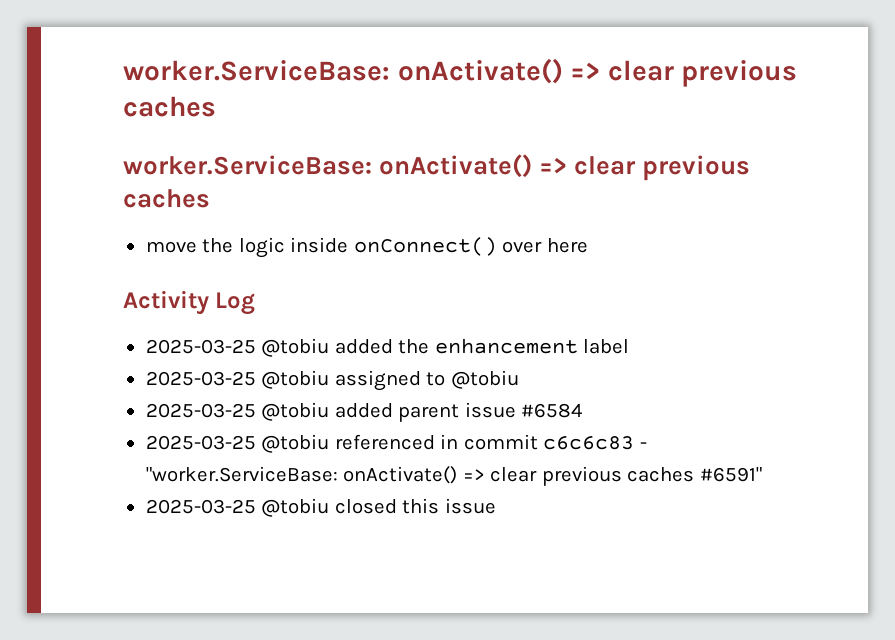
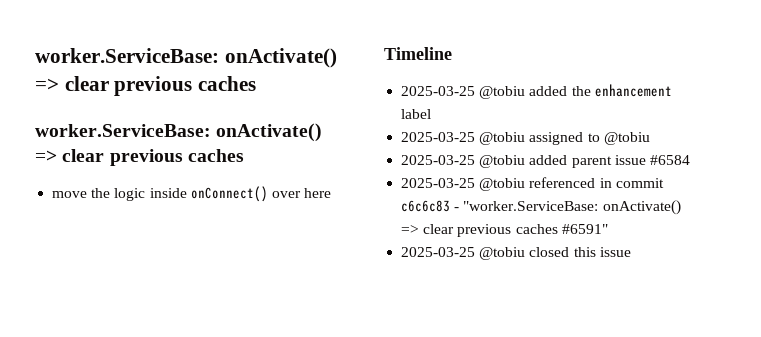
- Activity Log
+ Timeline

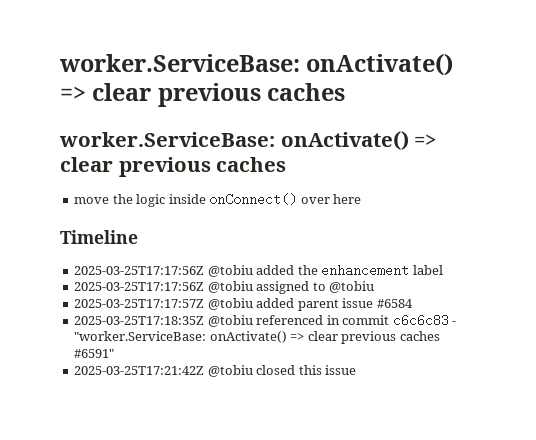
- 2025-03-25 @tobiu added the enhancement label
+ 2025-03-25T17:17:56Z @tobiu added the enhancement label
- 2025-03-25 @tobiu assigned to @tobiu
+ 2025-03-25T17:17:56Z @tobiu assigned to @tobiu
- 2025-03-25 @tobiu added parent issue #6584
+ 2025-03-25T17:17:57Z @tobiu added parent issue #6584
- 2025-03-25 @tobiu referenced in commit c6c6c83 - "worker.ServiceBase: onActivate() => clear previous caches #6591"
+ 2025-03-25T17:18:35Z @tobiu referenced in commit c6c6c83 - "worker.ServiceBase: onActivate() => clear previous caches #6591"
- 2025-03-25 @tobiu closed this issue
+ 2025-03-25T17:21:42Z @tobiu closed this issue

